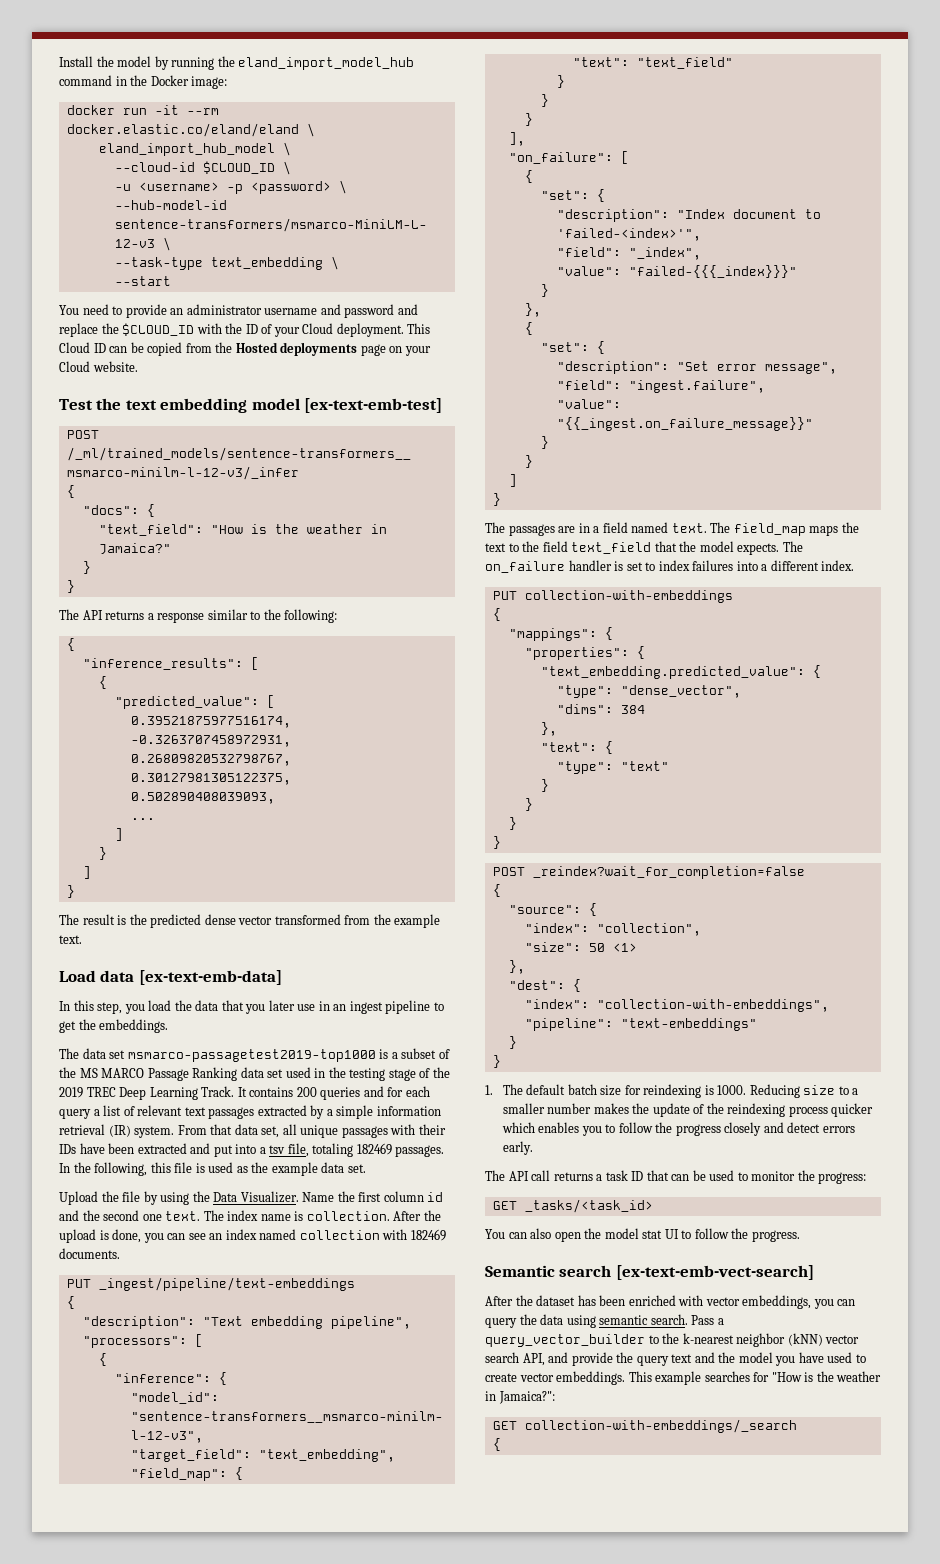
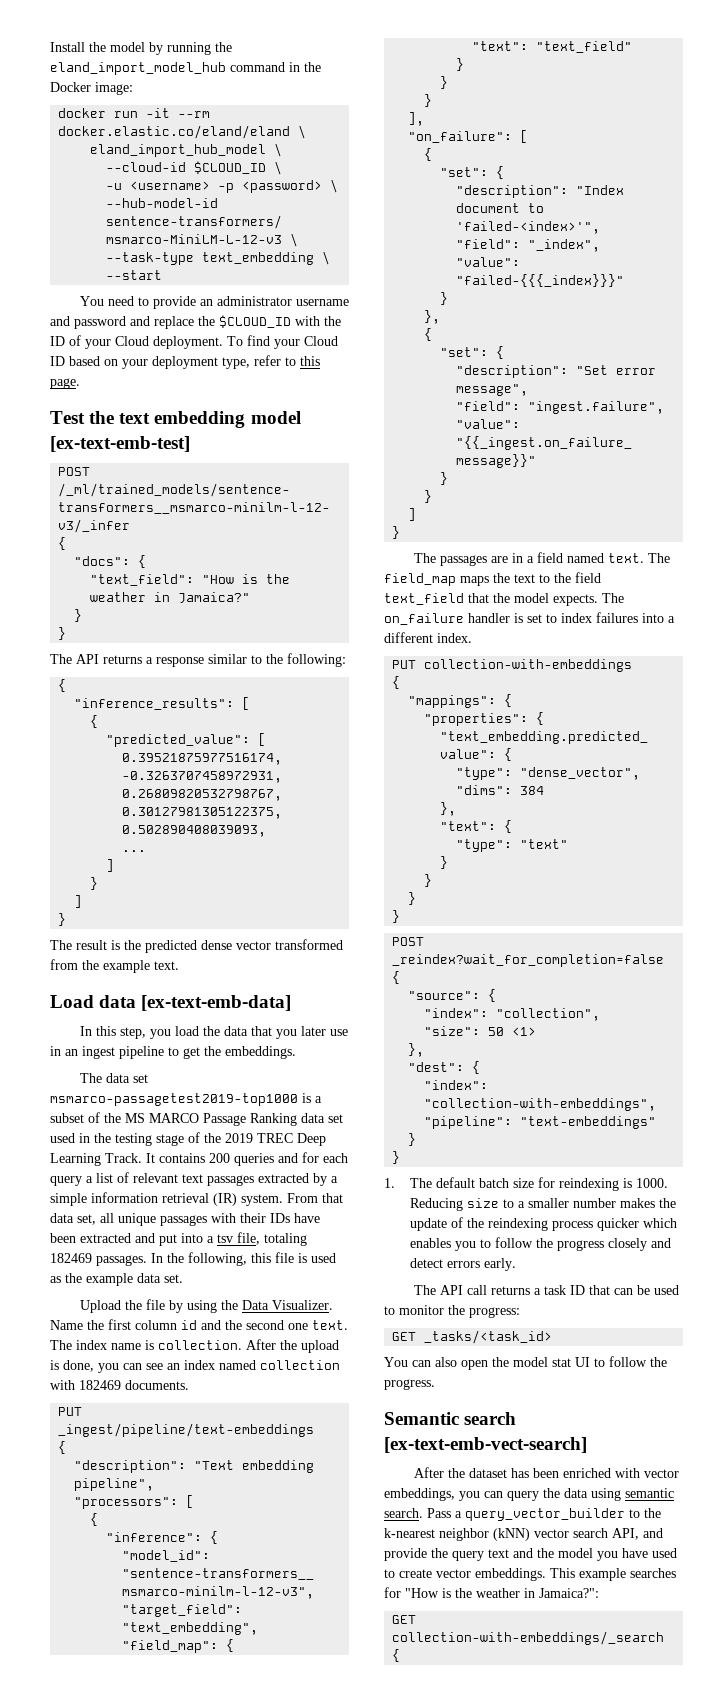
- This Cloud ID can be copied from the Hosted deployments page on your Cloud website.
+ To find your Cloud ID based on your deployment type, refer to this page.

